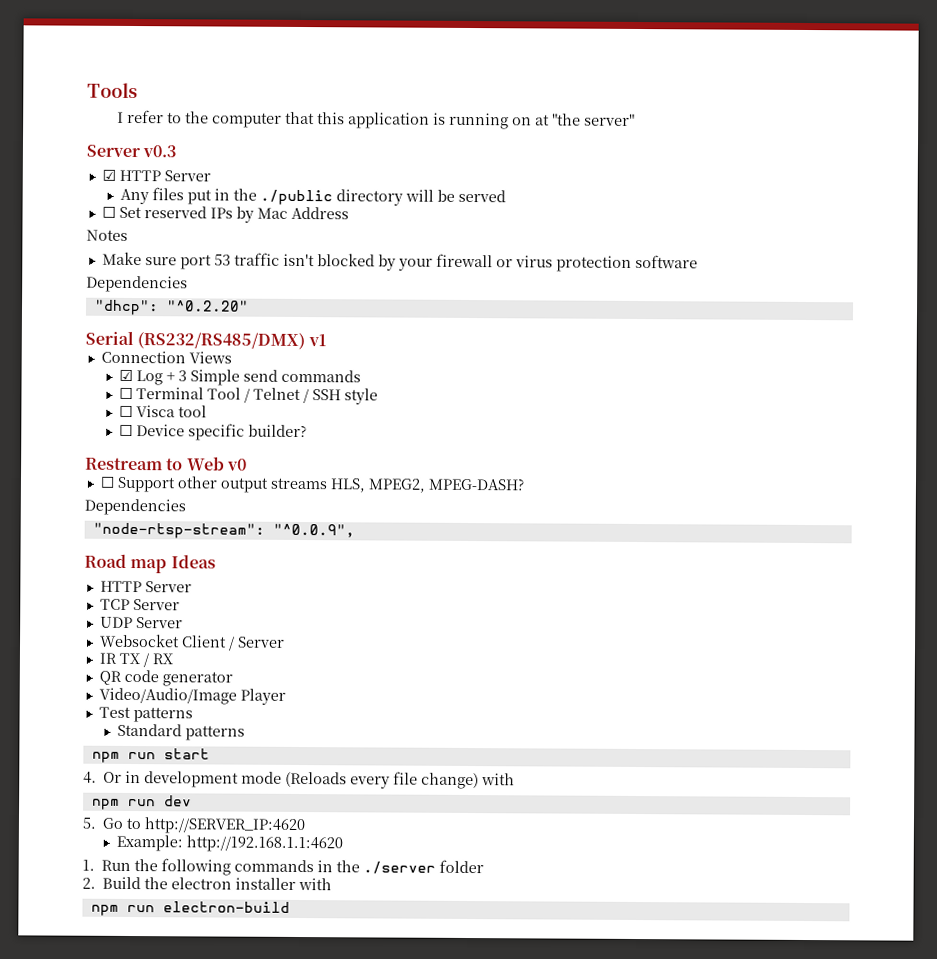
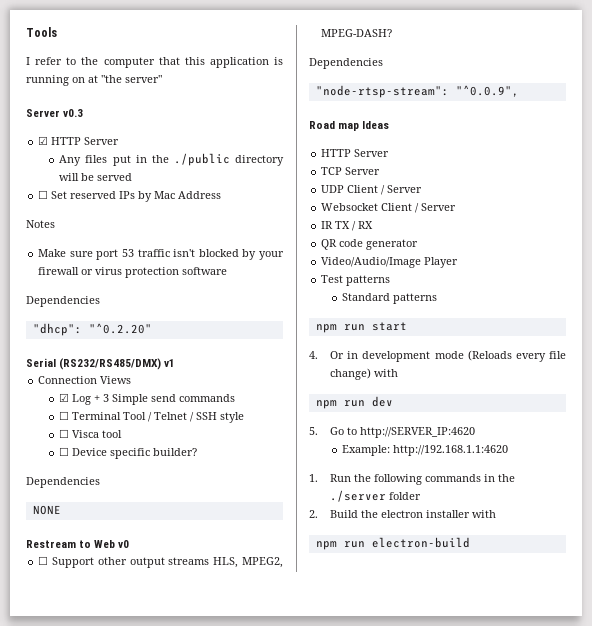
  ☐ Device specific builder?
+ Dependencies
+ NONE
- UDP Server
+ UDP Client / Server

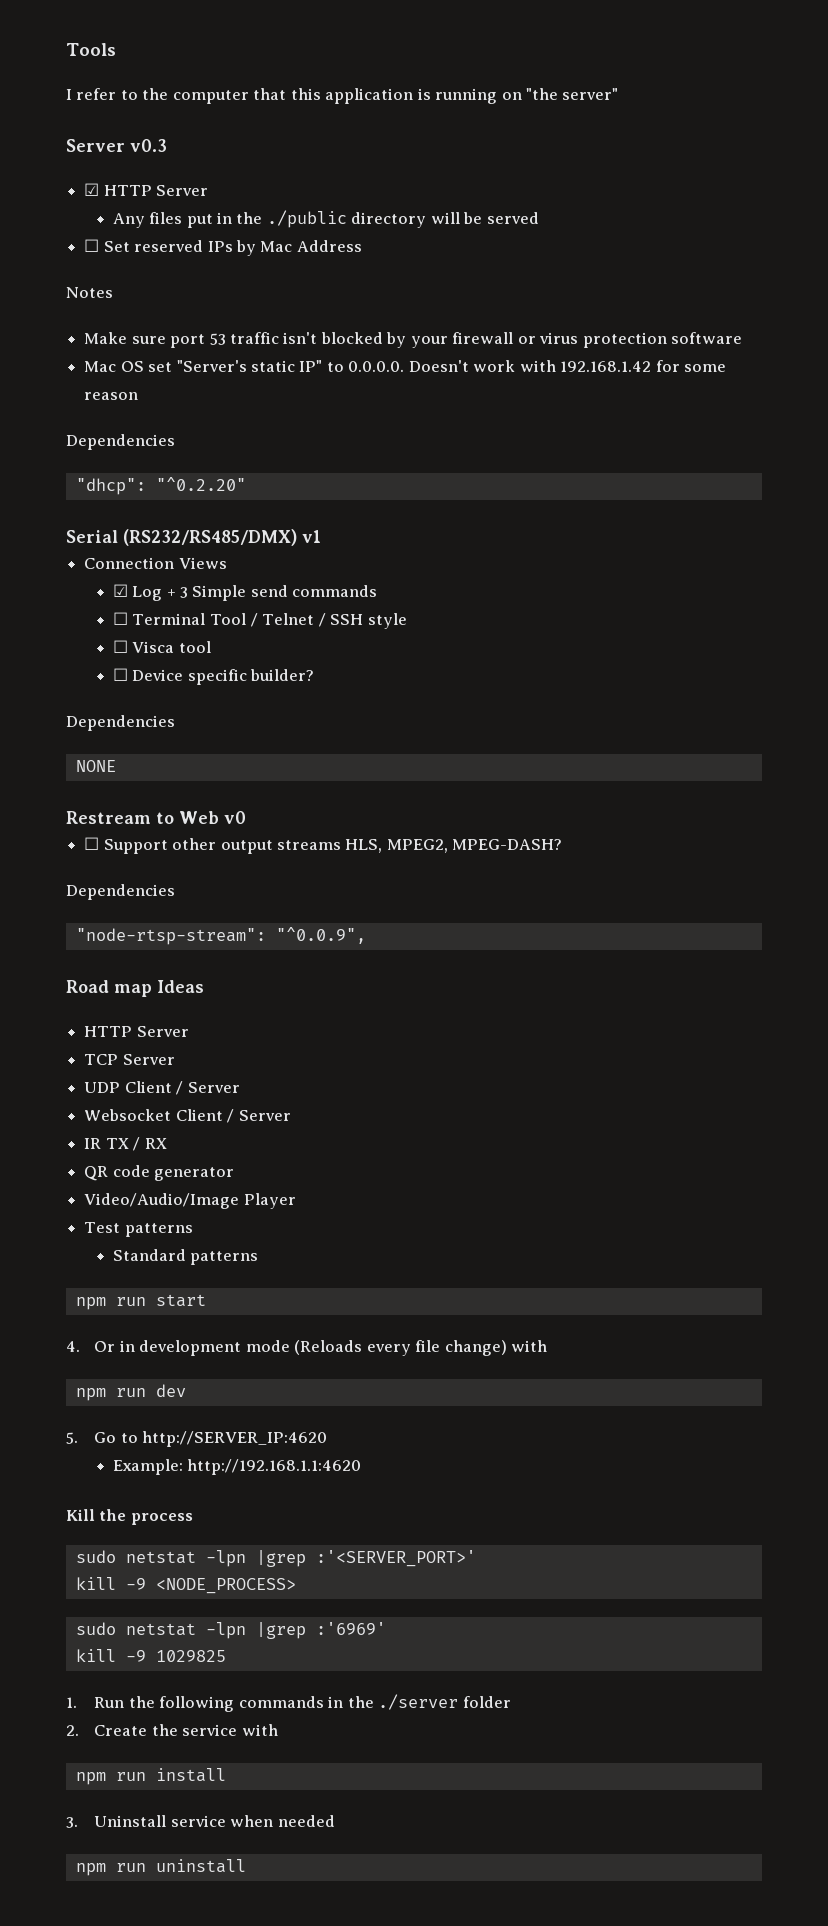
- I refer to the computer that this application is running on at "the server"
+ I refer to the computer that this application is running on "the server"
+ Mac OS set "Server's static IP" to 0.0.0.0. Doesn't work with 192.168.1.42 for some reason
+ Kill the process
+ sudo netstat -lpn |grep :'<SERVER_PORT>'
+ kill -9 <NODE_PROCESS>
+ sudo netstat -lpn |grep :'6969'
+ kill -9 1029825
- 2. Build the electron installer with
- npm run electron-build
+ 2. Create the service with
+ npm run install
+ 3. Uninstall service when needed
+ npm run uninstall

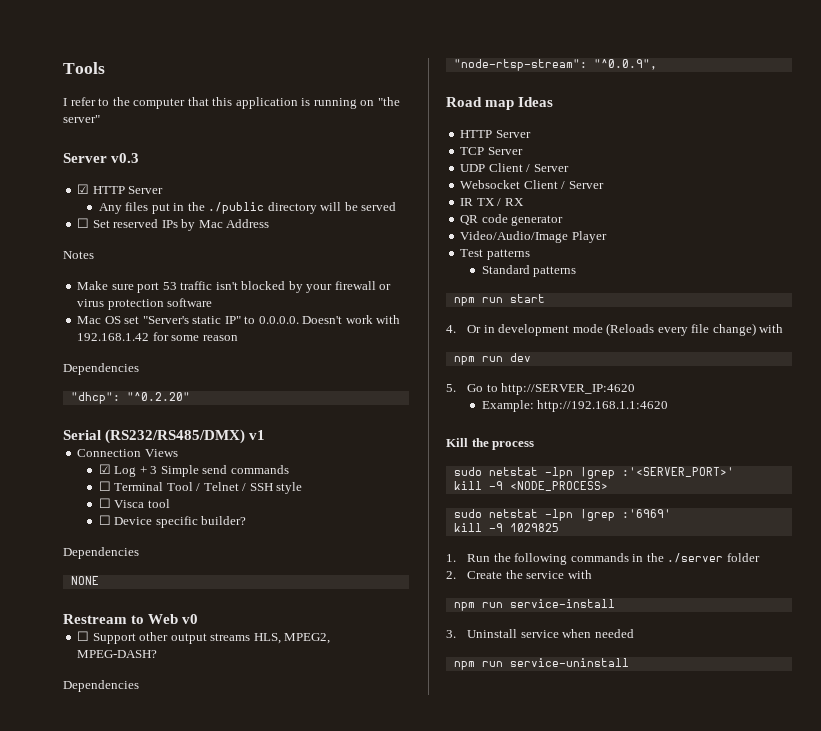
- npm run install
+ npm run service-install
- npm run uninstall
+ npm run service-uninstall

